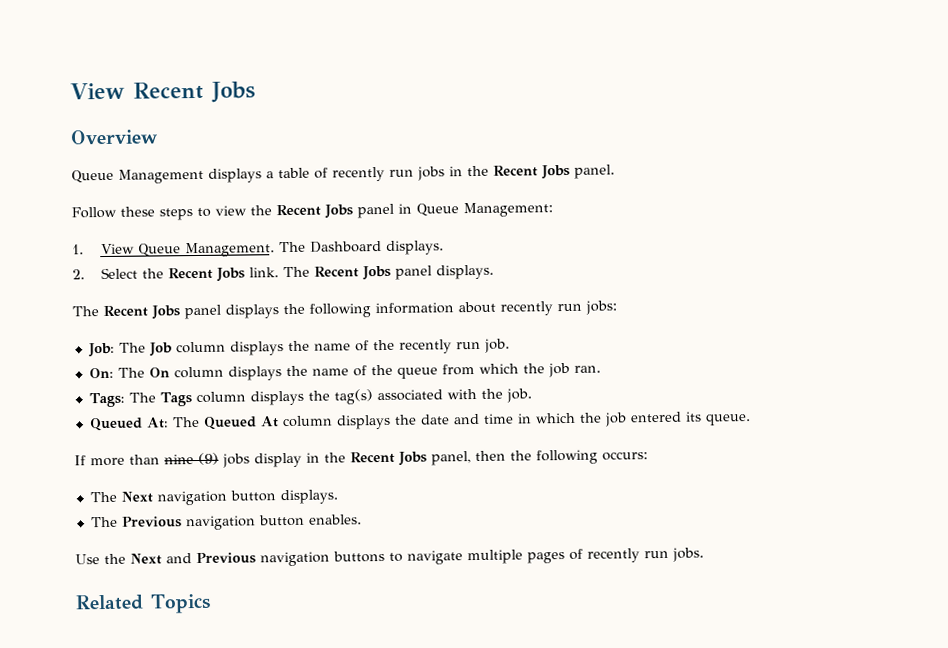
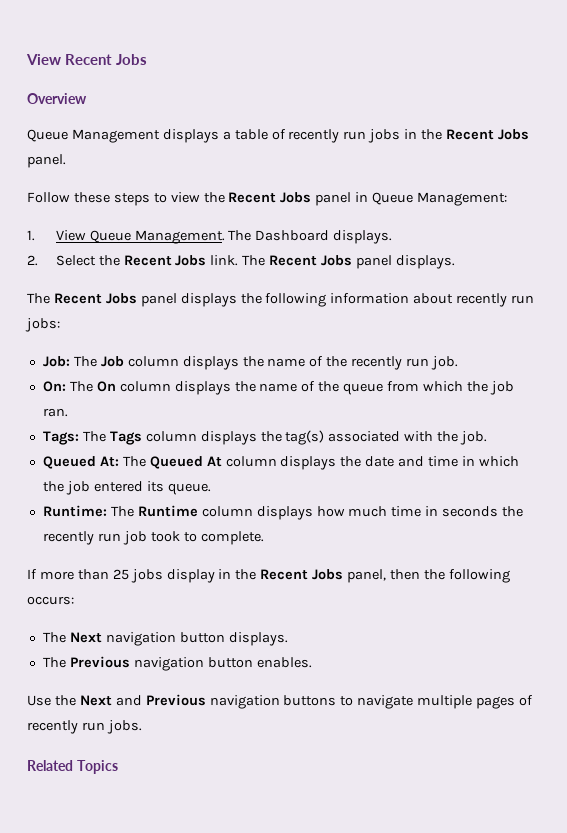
+ Runtime: The Runtime column displays how much time in seconds the recently run job took to complete.
- If more than nine (9) jobs display in the Recent Jobs panel, then the following occurs:
+ If more than 25 jobs display in the Recent Jobs panel, then the following occurs:

